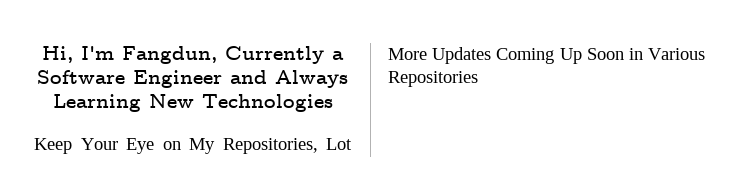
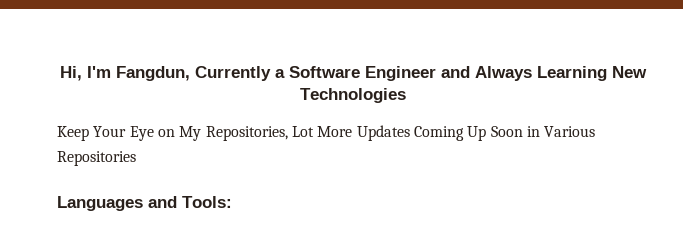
+ Languages and Tools:

